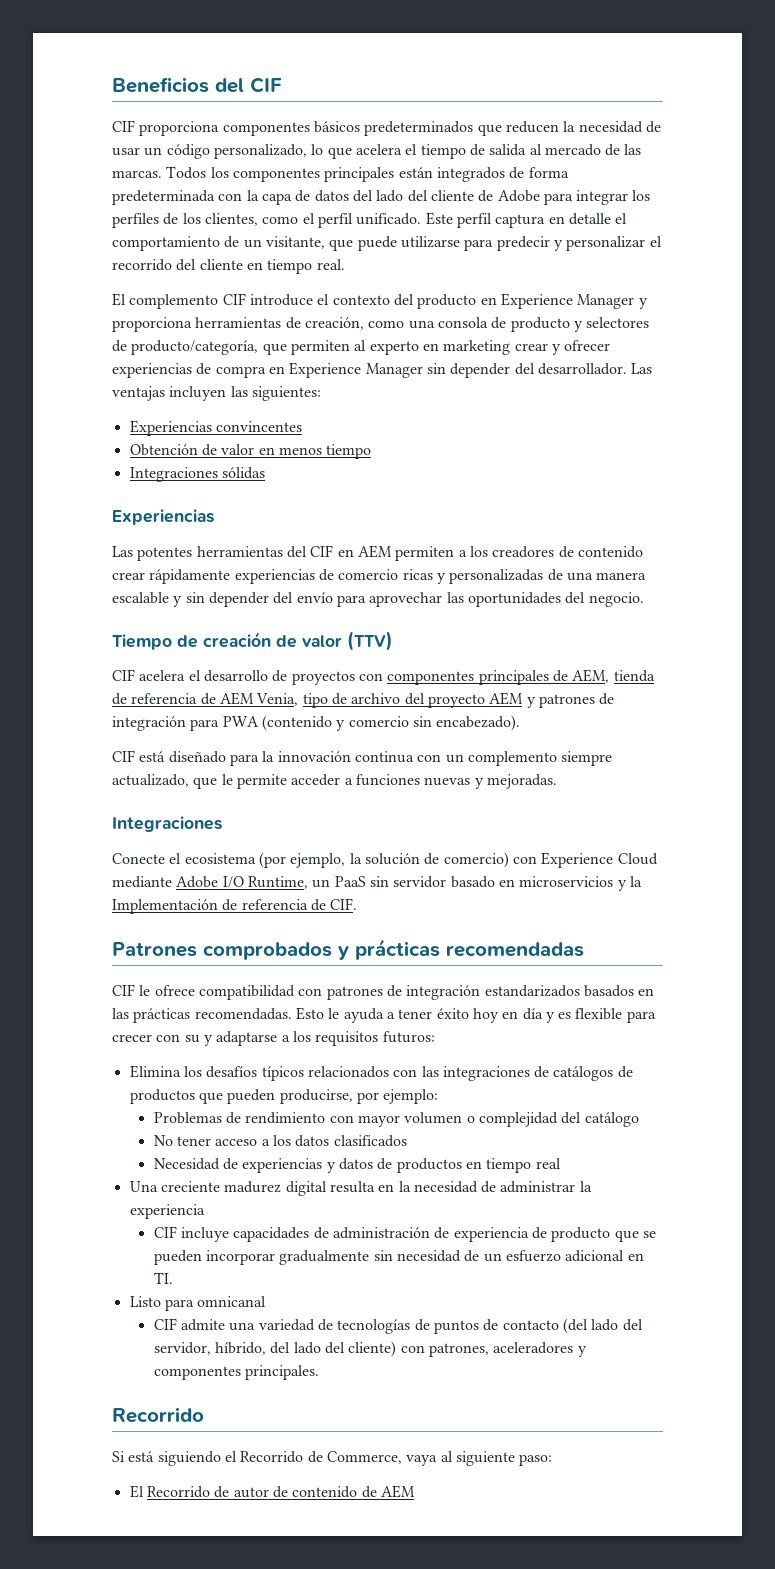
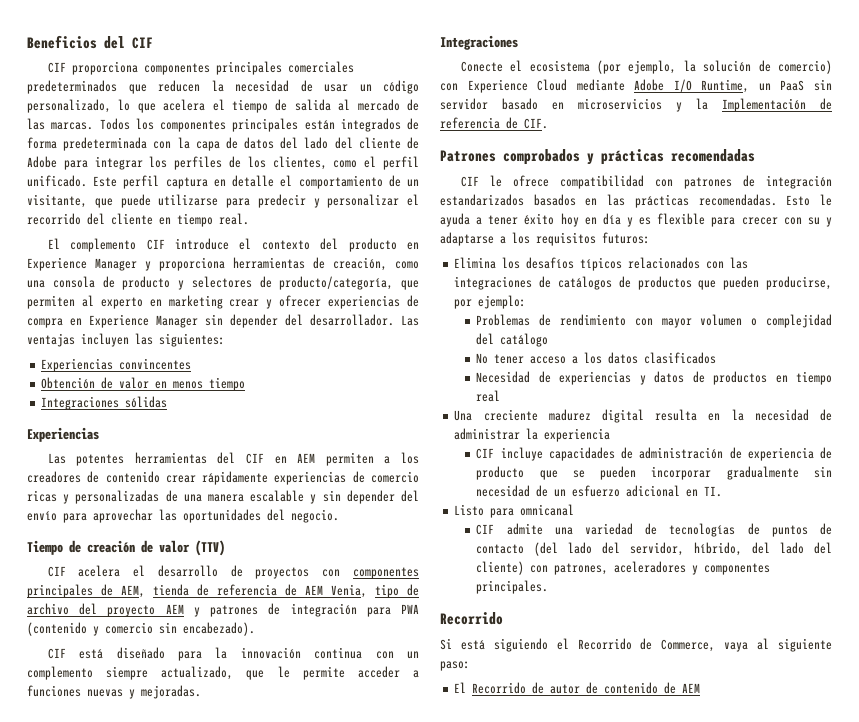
- CIF proporciona componentes básicos predeterminados que reducen la necesidad de usar un código personalizado, lo que acelera el tiempo de salida al mercado de las marcas.
+ CIF proporciona componentes principales comerciales predeterminados que reducen la necesidad de usar un código personalizado, lo que acelera el tiempo de salida al mercado de las marcas.

